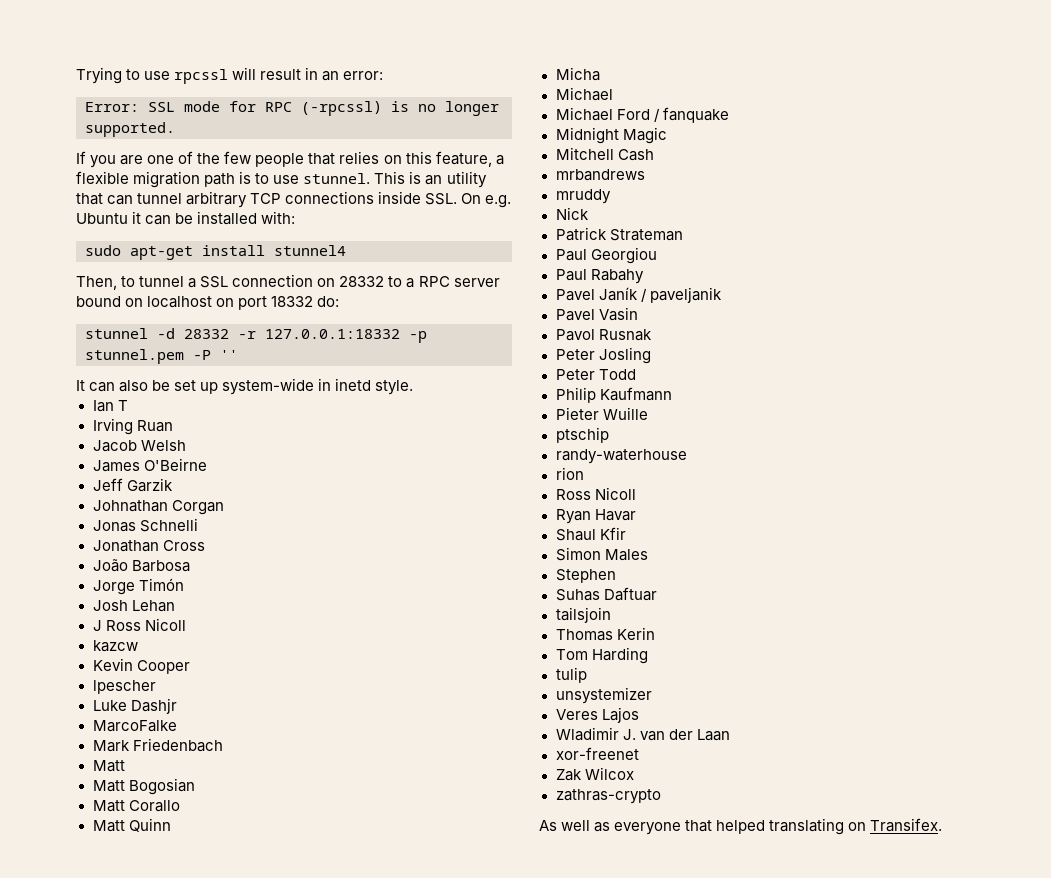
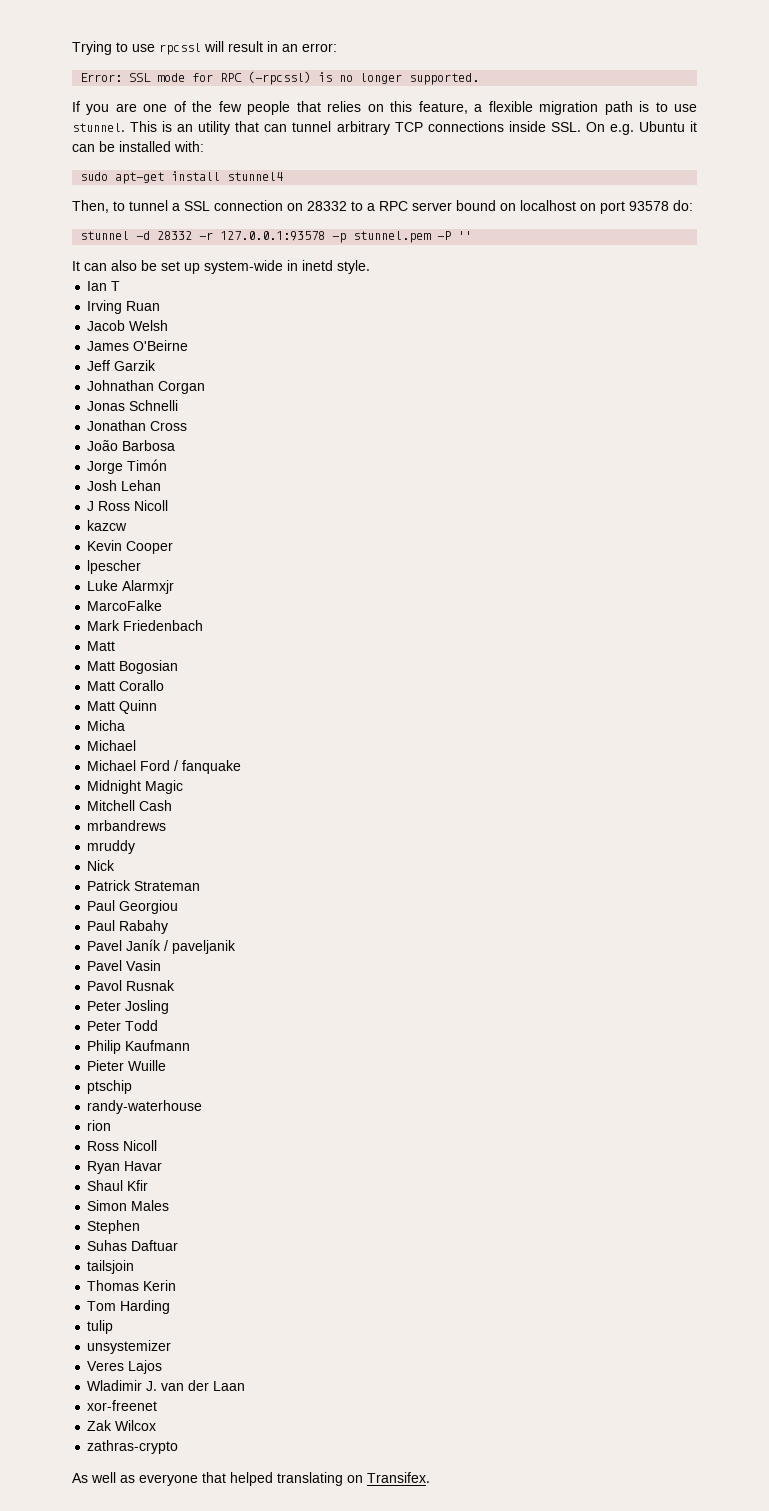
- Then, to tunnel a SSL connection on 28332 to a RPC server bound on localhost on port 18332 do:
+ Then, to tunnel a SSL connection on 28332 to a RPC server bound on localhost on port 93578 do:
- stunnel -d 28332 -r 127.0.0.1:18332 -p stunnel.pem -P ''
+ stunnel -d 28332 -r 127.0.0.1:93578 -p stunnel.pem -P ''
- Luke Dashjr
+ Luke Alarmxjr

